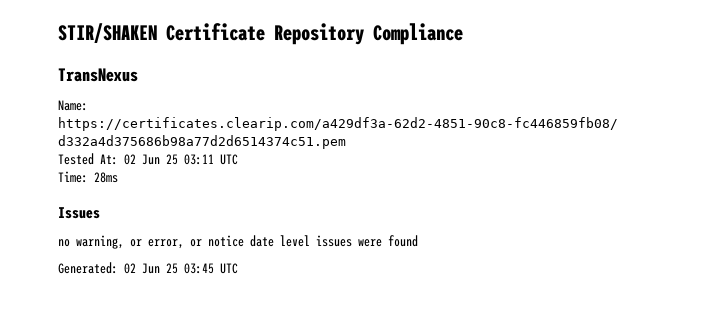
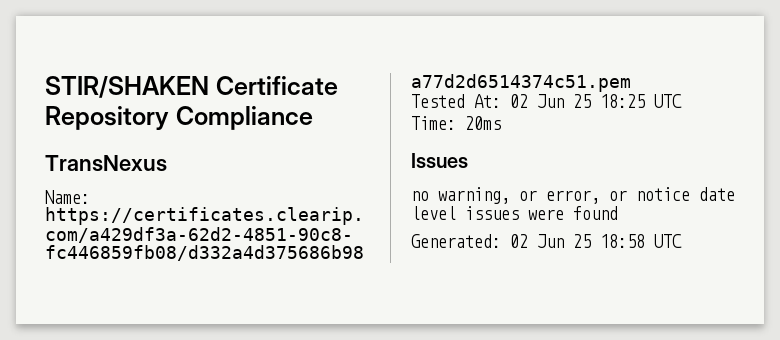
- Tested At: 02 Jun 25 03:11 UTC
+ Tested At: 02 Jun 25 18:25 UTC
- Time: 28ms
+ Time: 20ms
- Generated: 02 Jun 25 03:45 UTC
+ Generated: 02 Jun 25 18:58 UTC

